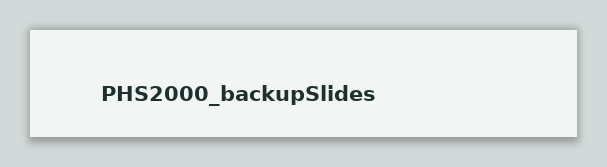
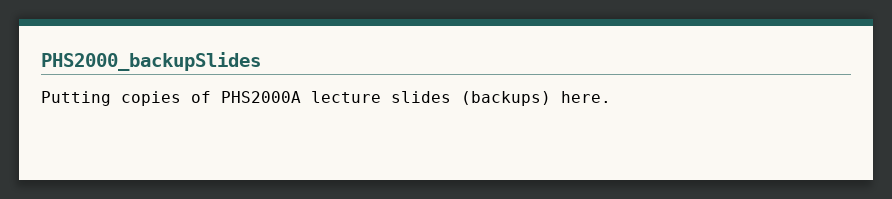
+ Putting copies of PHS2000A lecture slides (backups) here.

